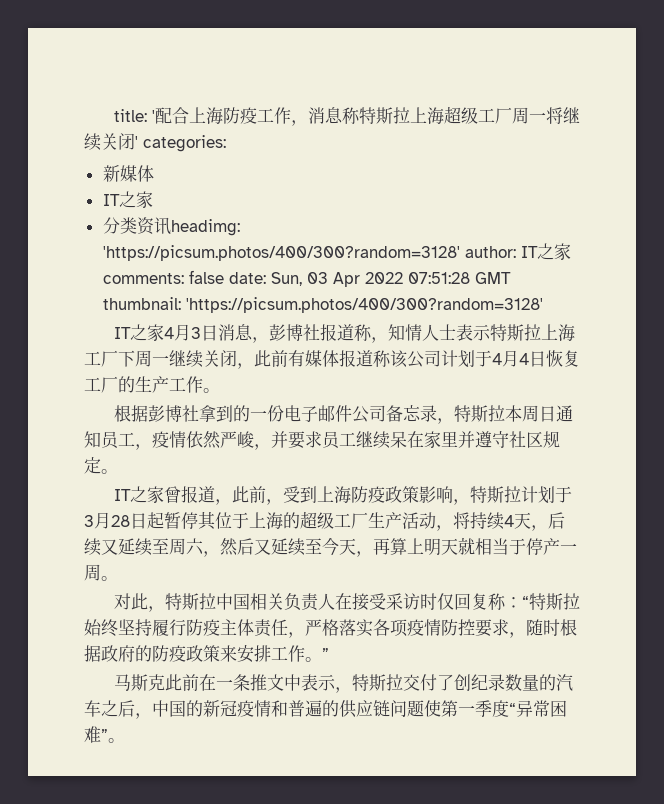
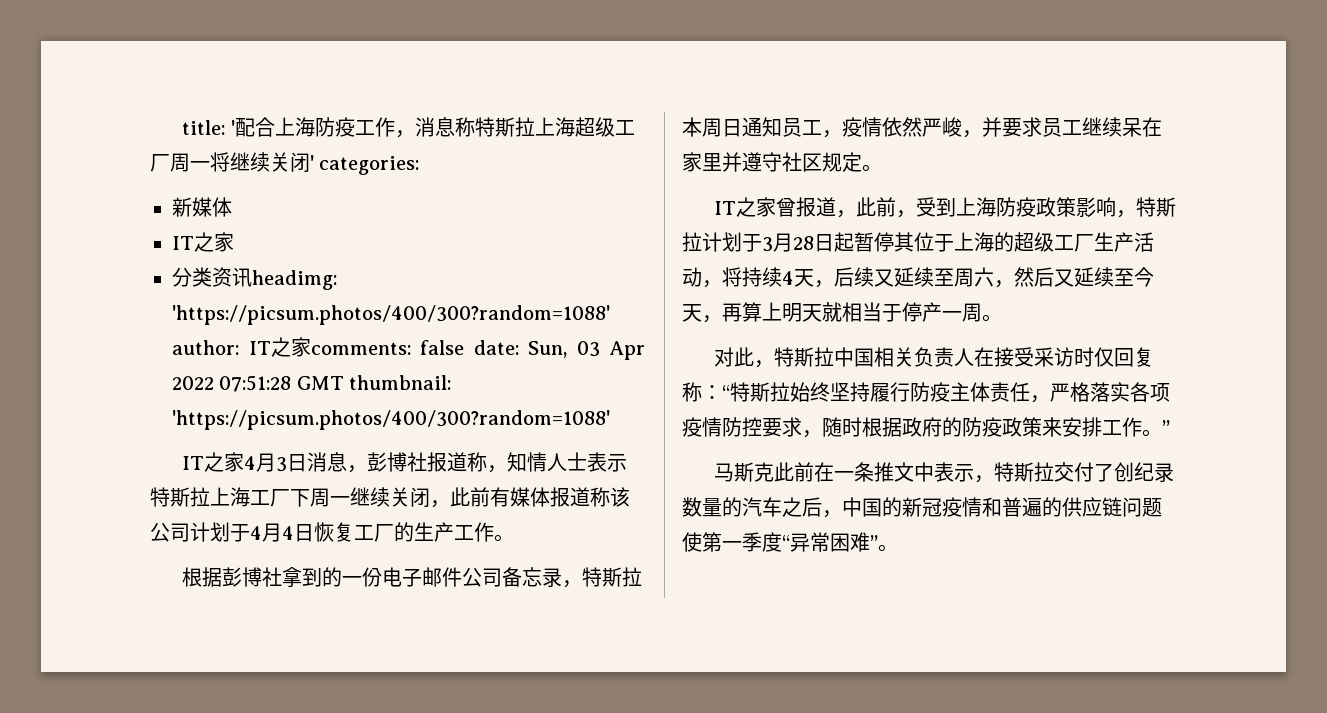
- 分类资讯headimg: 'https://picsum.photos/400/300?random=3128' author: IT之家comments: false date: Sun, 03 Apr 2022 07:51:28 GMT thumbnail: 'https://picsum.photos/400/300?random=3128'
+ 分类资讯headimg: 'https://picsum.photos/400/300?random=1088' author: IT之家comments: false date: Sun, 03 Apr 2022 07:51:28 GMT thumbnail: 'https://picsum.photos/400/300?random=1088'

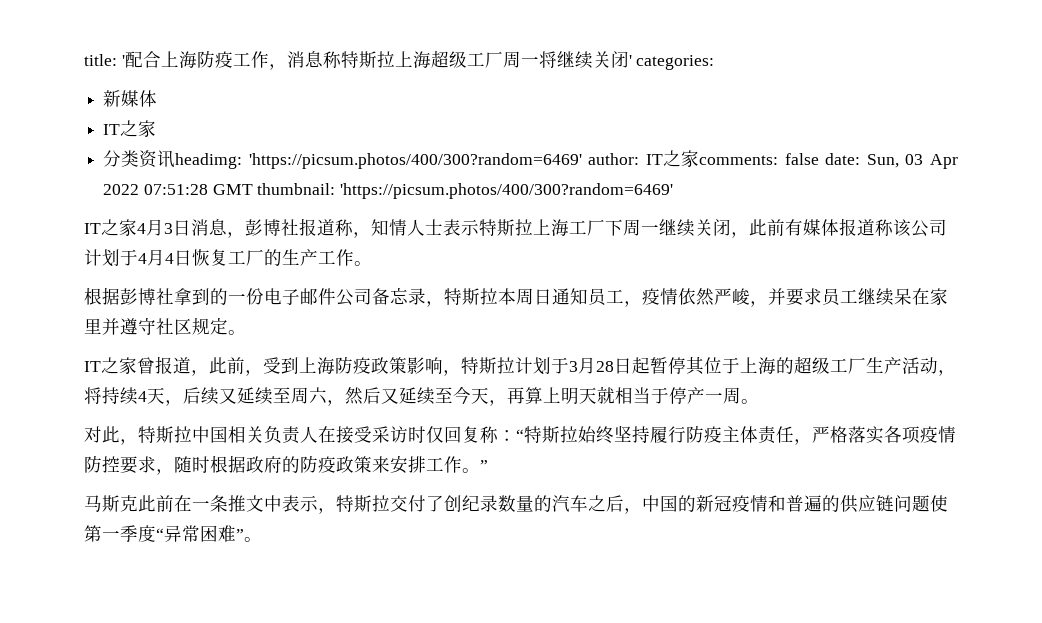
- 分类资讯headimg: 'https://picsum.photos/400/300?random=1088' author: IT之家comments: false date: Sun, 03 Apr 2022 07:51:28 GMT thumbnail: 'https://picsum.photos/400/300?random=1088'
+ 分类资讯headimg: 'https://picsum.photos/400/300?random=6469' author: IT之家comments: false date: Sun, 03 Apr 2022 07:51:28 GMT thumbnail: 'https://picsum.photos/400/300?random=6469'

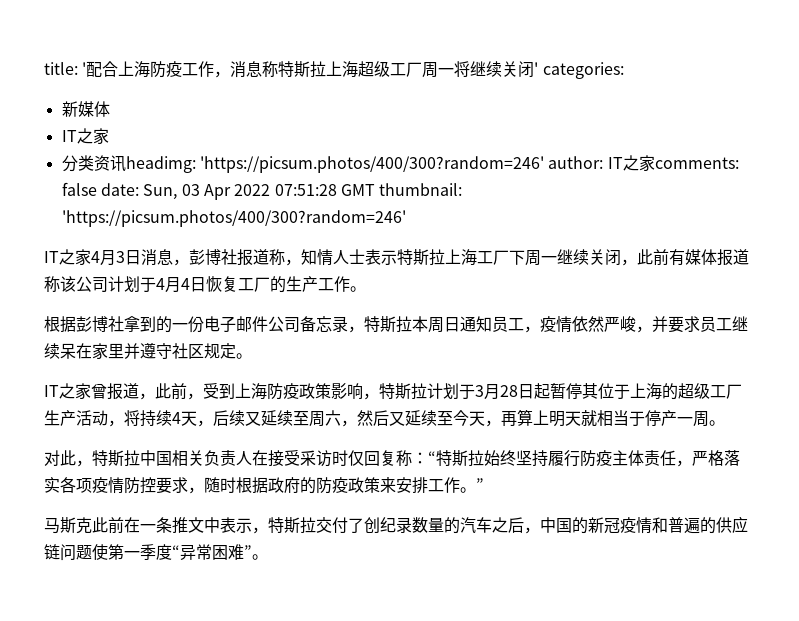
- 分类资讯headimg: 'https://picsum.photos/400/300?random=6469' author: IT之家comments: false date: Sun, 03 Apr 2022 07:51:28 GMT thumbnail: 'https://picsum.photos/400/300?random=6469'
+ 分类资讯headimg: 'https://picsum.photos/400/300?random=246' author: IT之家comments: false date: Sun, 03 Apr 2022 07:51:28 GMT thumbnail: 'https://picsum.photos/400/300?random=246'

